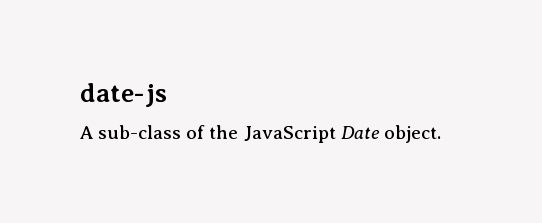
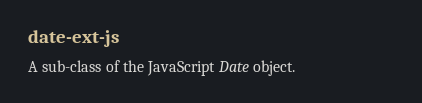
- date-js
+ date-ext-js

